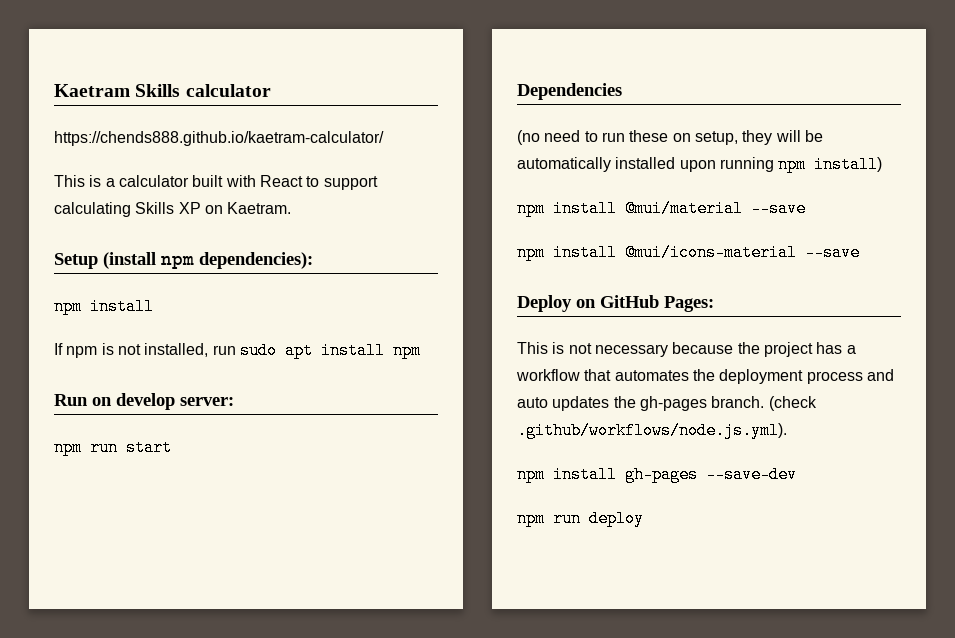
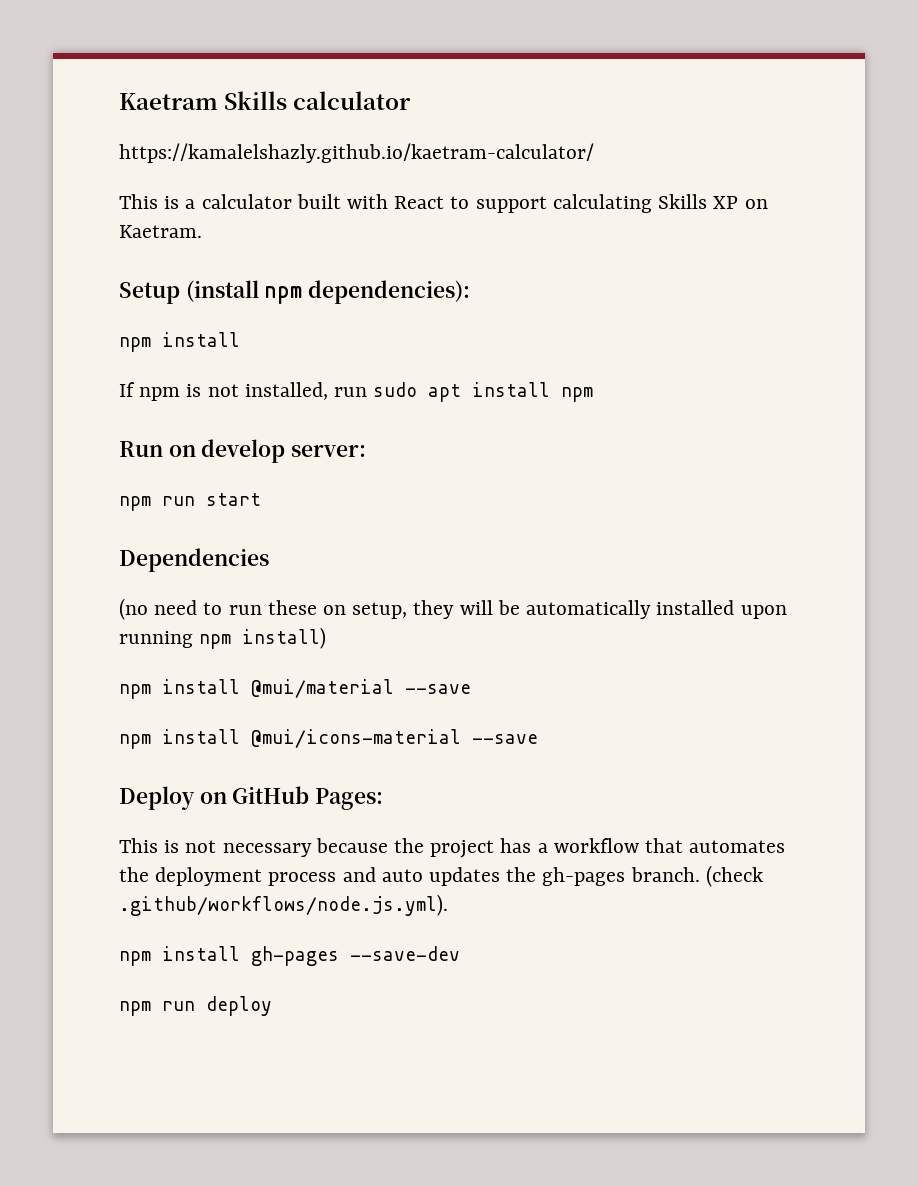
- https://chends888.github.io/kaetram-calculator/
+ https://kamalelshazly.github.io/kaetram-calculator/

